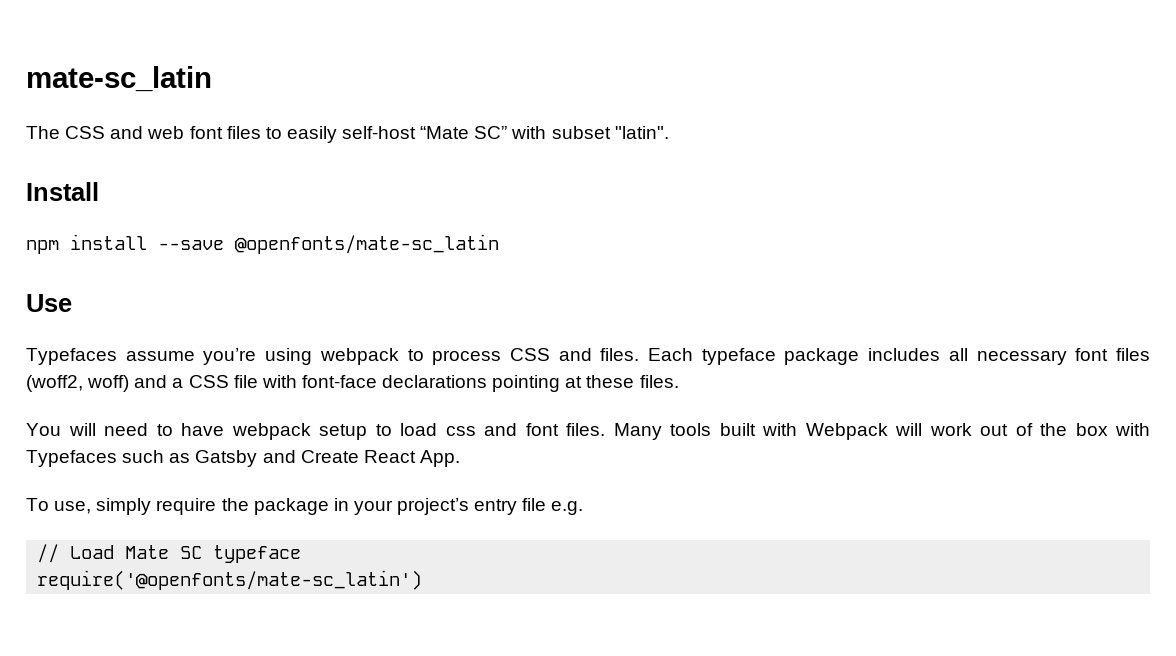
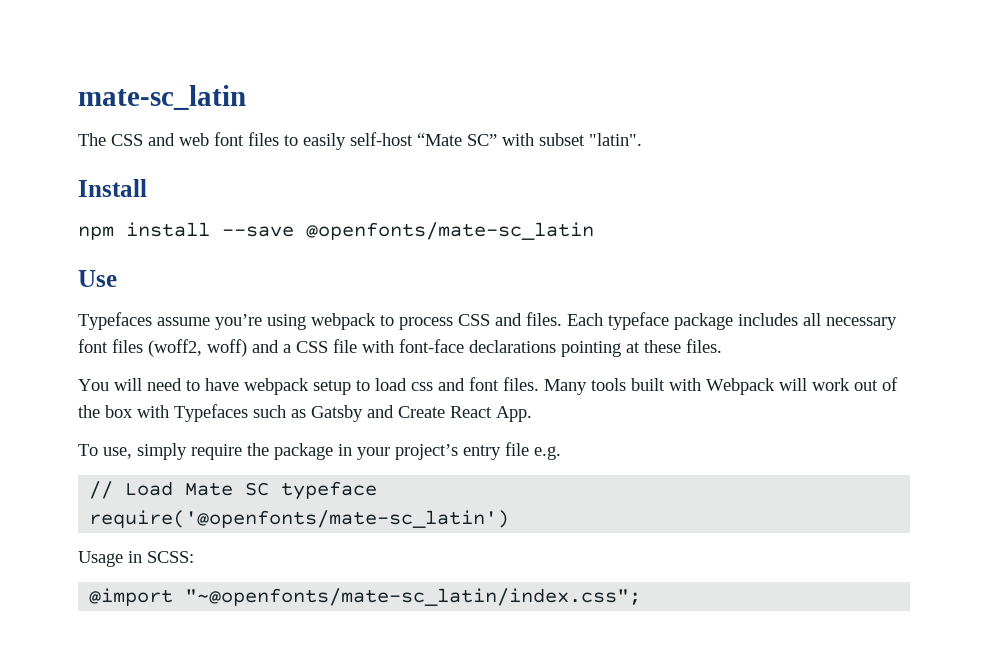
+ Usage in SCSS:
+ @import "~@openfonts/mate-sc_latin/index.css";

